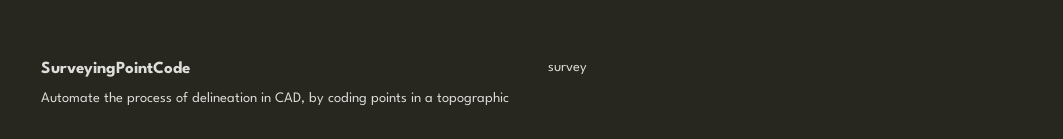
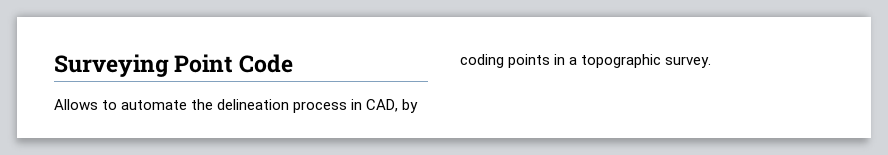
- SurveyingPointCode
- Automate the process of delineation in CAD, by coding points in a topographic survey
+ Surveying Point Code
+ Allows to automate the delineation process in CAD, by coding points in a topographic survey.

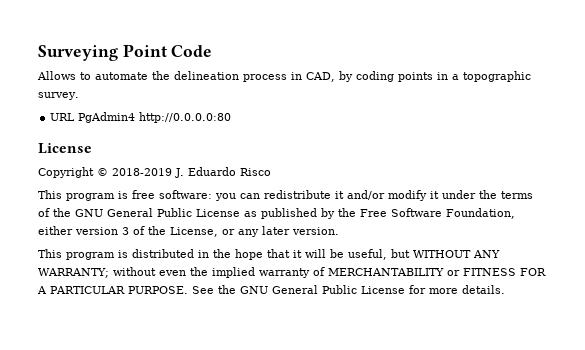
+ URL PgAdmin4 http://0.0.0.0:80
+ License
+ Copyright © 2018-2019 J. Eduardo Risco
+ This program is free software: you can redistribute it and/or modify it under the terms of the GNU General Public License as published by the Free Software Foundation, either version 3 of the License, or any later version.
+ This program is distributed in the hope that it will be useful, but WITHOUT ANY WARRANTY; without even the implied warranty of MERCHANTABILITY or FITNESS FOR A PARTICULAR PURPOSE. See the GNU General Public License for more details.

